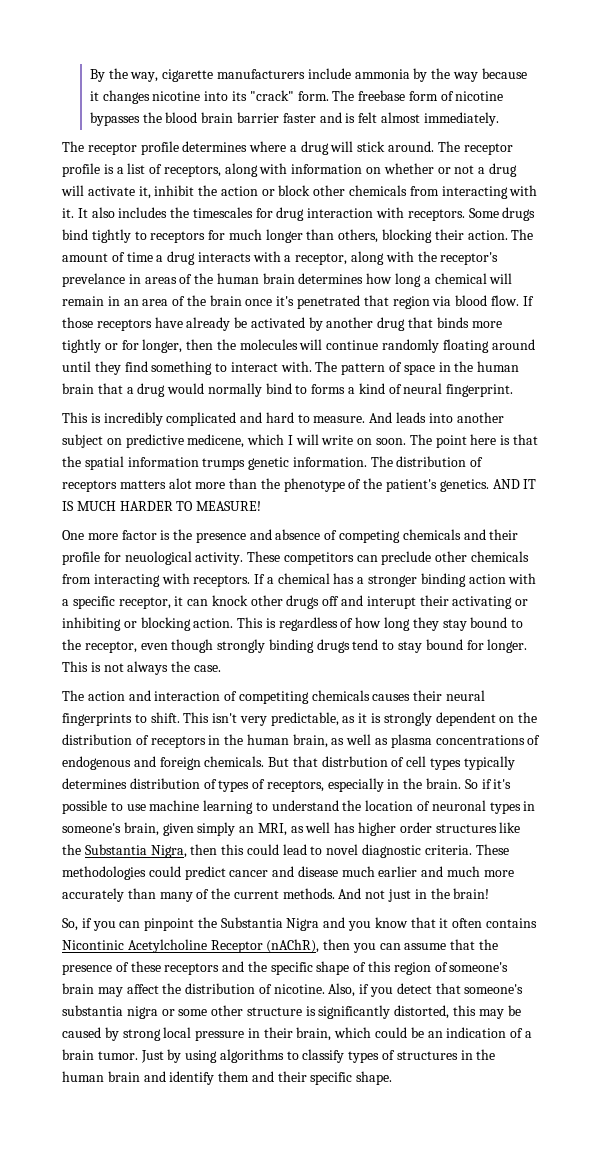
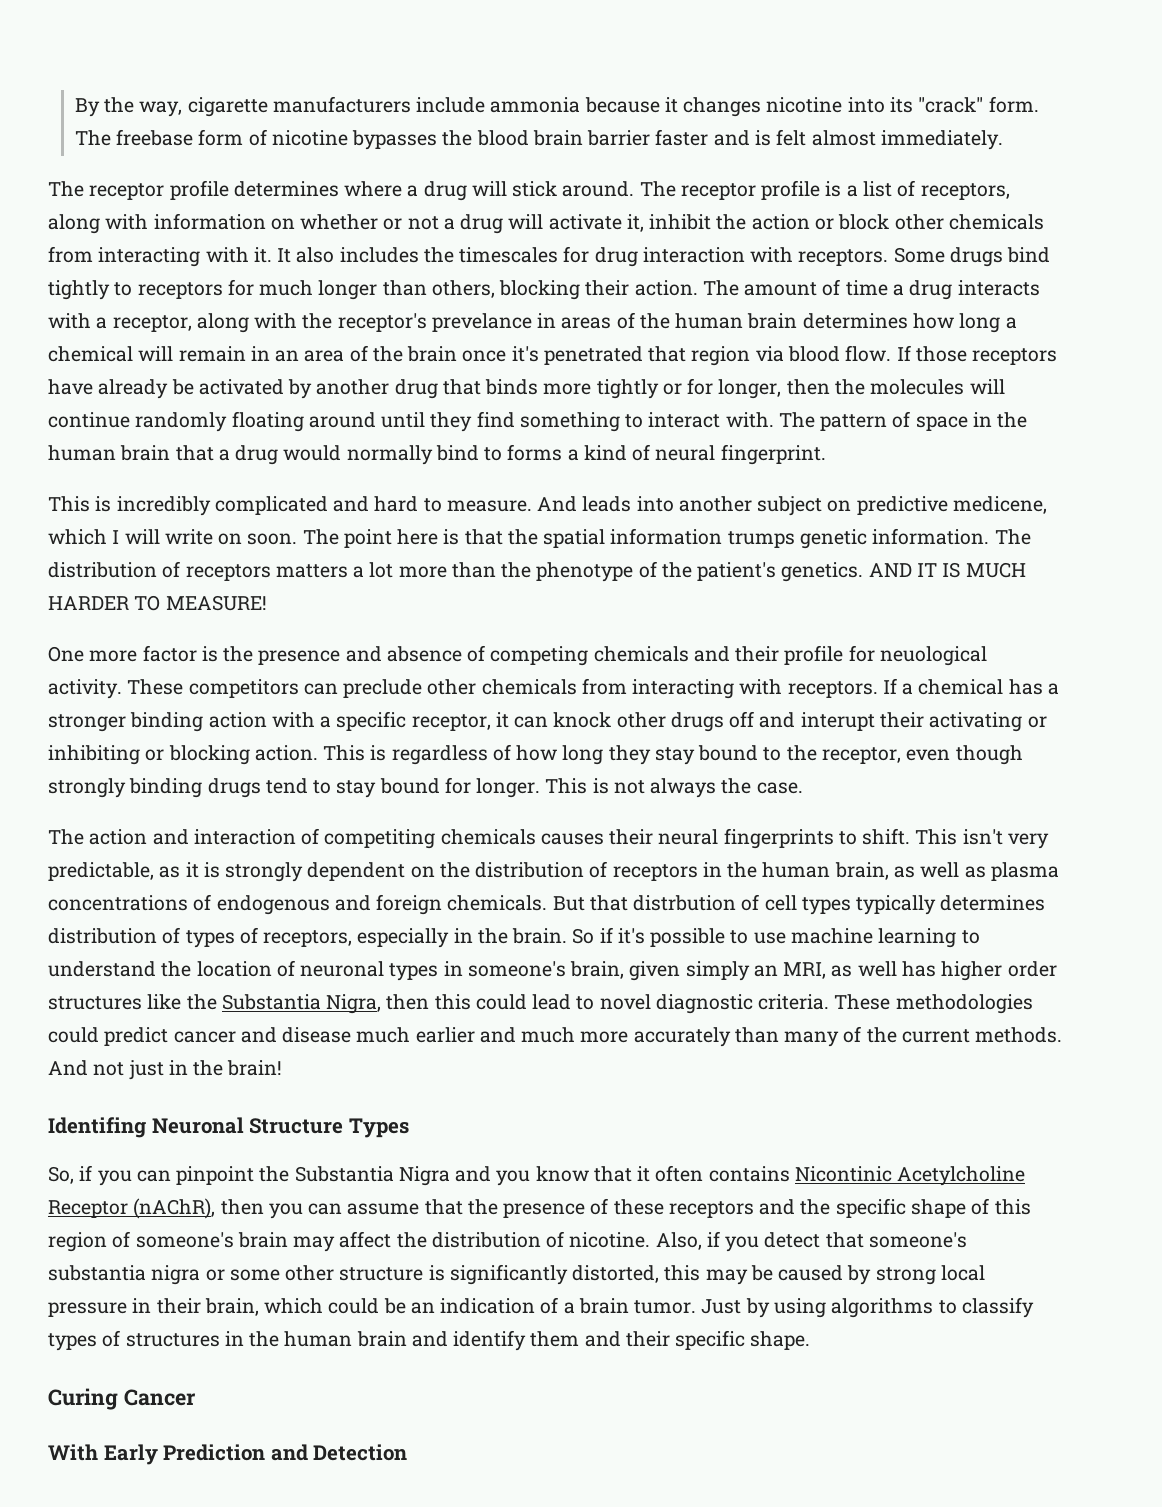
- By the way, cigarette manufacturers include ammonia by the way because it changes nicotine into its "crack" form.
+ By the way, cigarette manufacturers include ammonia because it changes nicotine into its "crack" form.
- The distribution of receptors matters alot more than the phenotype of the patient's genetics.
+ The distribution of receptors matters a lot more than the phenotype of the patient's genetics.
+ Identifing Neuronal Structure Types
+ Curing Cancer
+ With Early Prediction and Detection

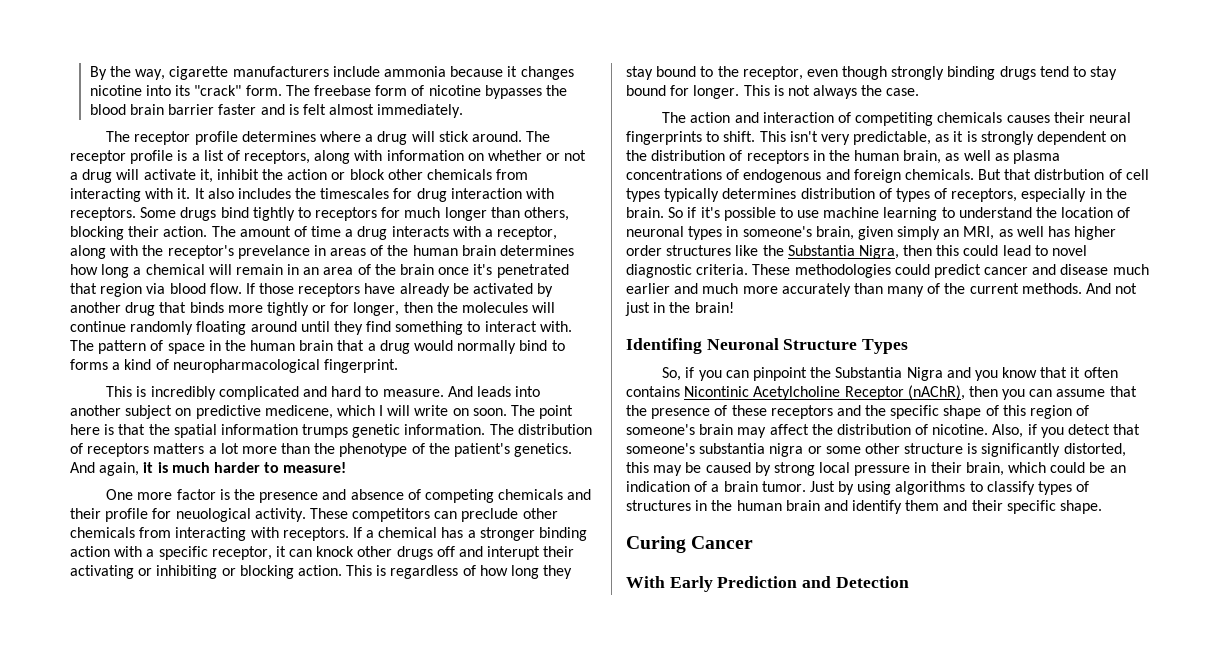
- The pattern of space in the human brain that a drug would normally bind to forms a kind of neural fingerprint.
+ The pattern of space in the human brain that a drug would normally bind to forms a kind of neuropharmacological fingerprint.
- AND IT IS MUCH HARDER TO MEASURE!
+ And again, it is much harder to measure!

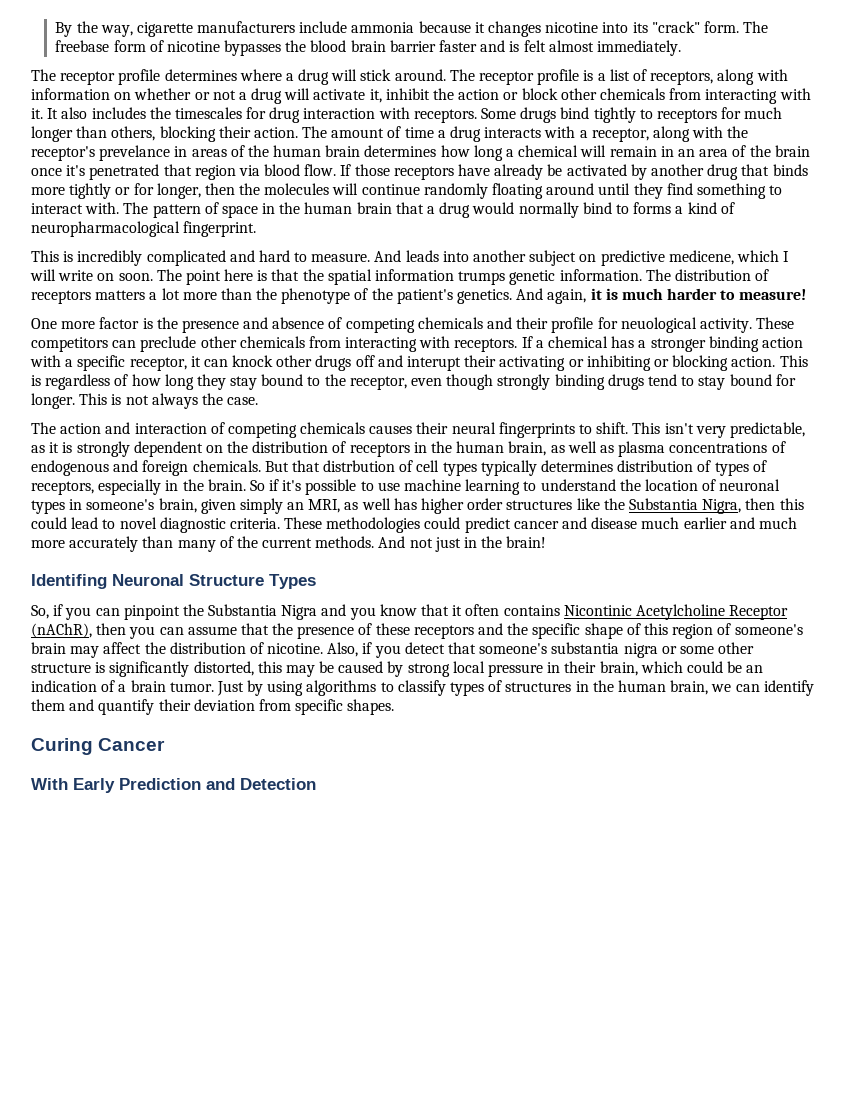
- The action and interaction of competiting chemicals causes their neural fingerprints to shift.
+ The action and interaction of competing chemicals causes their neural fingerprints to shift.
- Just by using algorithms to classify types of structures in the human brain and identify them and their specific shape.
+ Just by using algorithms to classify types of structures in the human brain, we can identify them and quantify their deviation from specific shapes.

